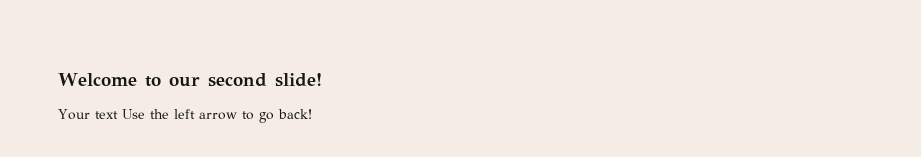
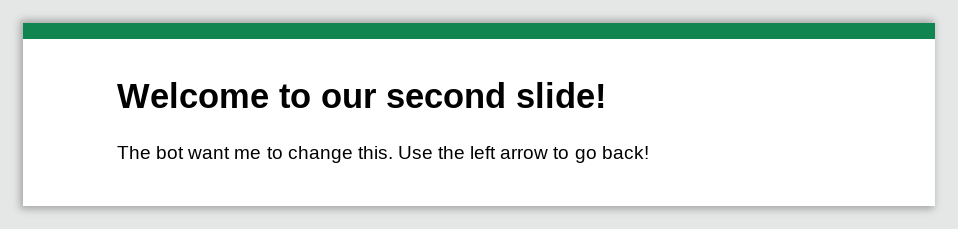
- Your text Use the left arrow to go back!
+ The bot want me to change this. Use the left arrow to go back!

